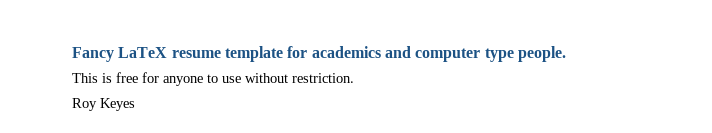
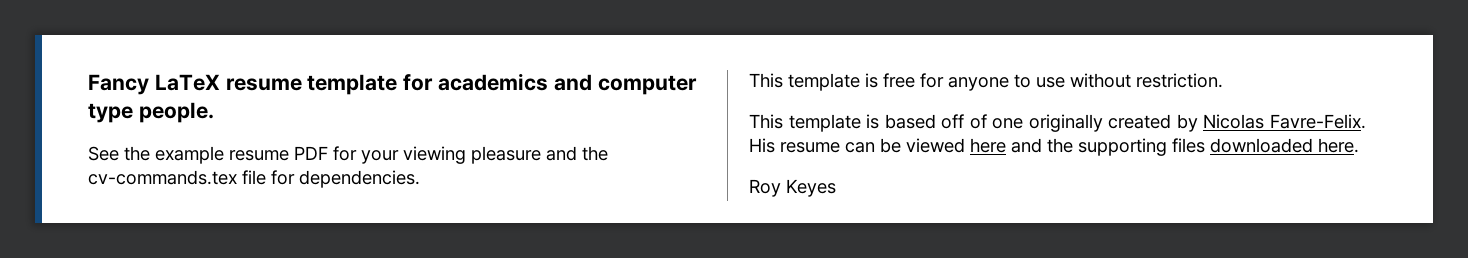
- This is free for anyone to use without restriction.
+ See the example resume PDF for your viewing pleasure and the cv-commands.tex file for dependencies.
+ This template is free for anyone to use without restriction.
+ This template is based off of one originally created by Nicolas Favre-Felix. His resume can be viewed here and the supporting files downloaded here.

